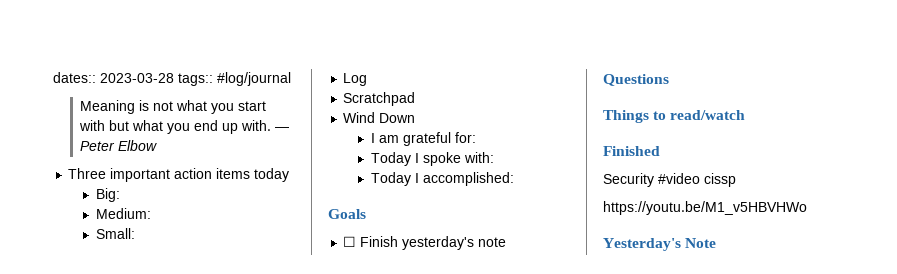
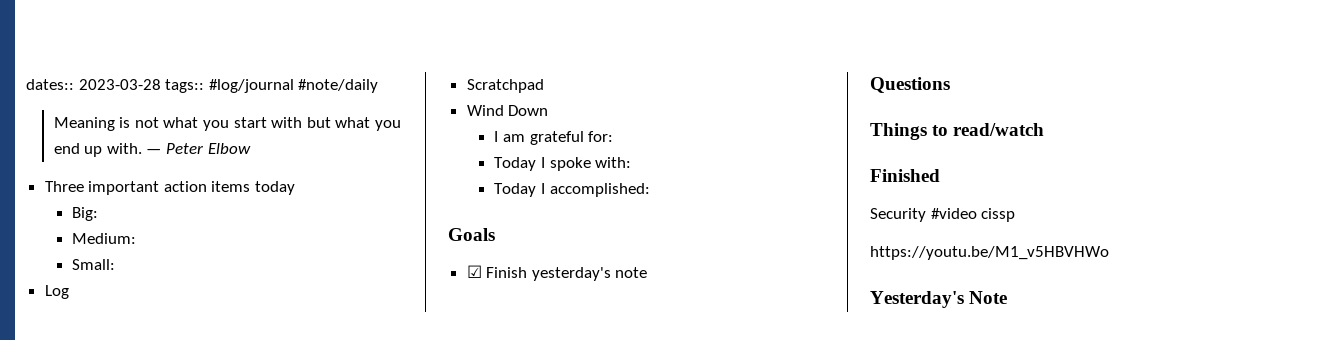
- dates:: 2023-03-28 tags:: #log/journal
+ dates:: 2023-03-28 tags:: #log/journal #note/daily
- ☐ Finish yesterday's note
+ ☑ Finish yesterday's note

